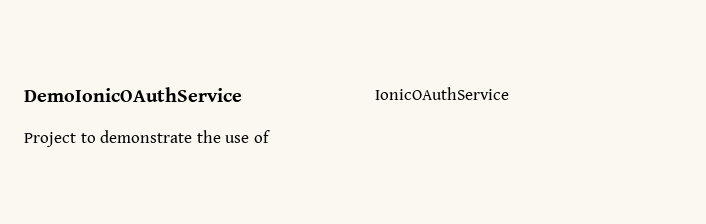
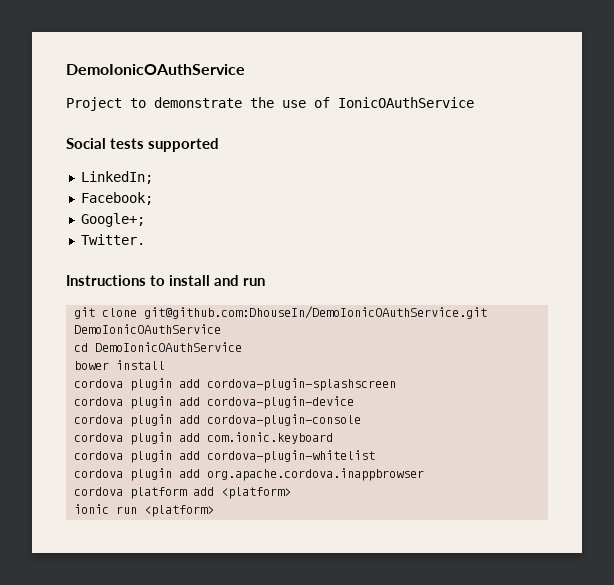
+ Social tests supported
+ LinkedIn;
+ Facebook;
+ Google+;
+ Twitter.
+ Instructions to install and run
+ git clone git@github.com:DhouseIn/DemoIonicOAuthService.git DemoIonicOAuthService
+ cd DemoIonicOAuthService
+ bower install
+ cordova plugin add cordova-plugin-splashscreen
+ cordova plugin add cordova-plugin-device
+ cordova plugin add cordova-plugin-console
+ cordova plugin add com.ionic.keyboard
+ cordova plugin add cordova-plugin-whitelist
+ cordova plugin add org.apache.cordova.inappbrowser
+ cordova platform add <platform>
+ ionic run <platform>

